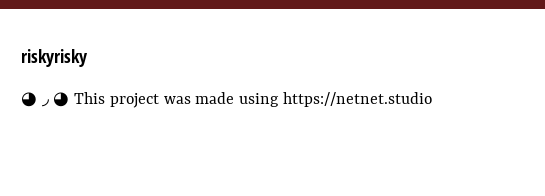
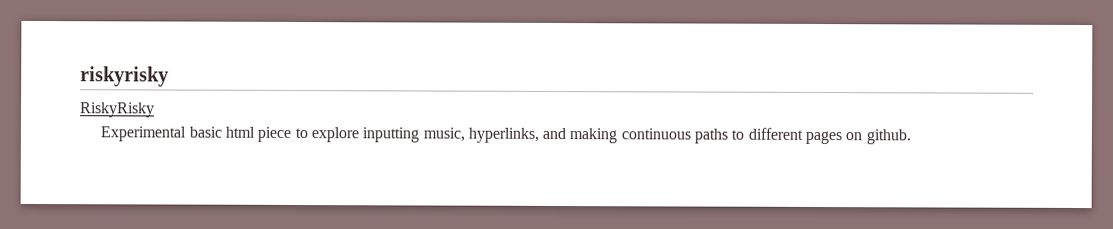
- ◕ ◞ ◕ This project was made using https://netnet.studio
+ RiskyRisky
+ Experimental basic html piece to explore inputting music, hyperlinks, and making continuous paths to different pages on github.

